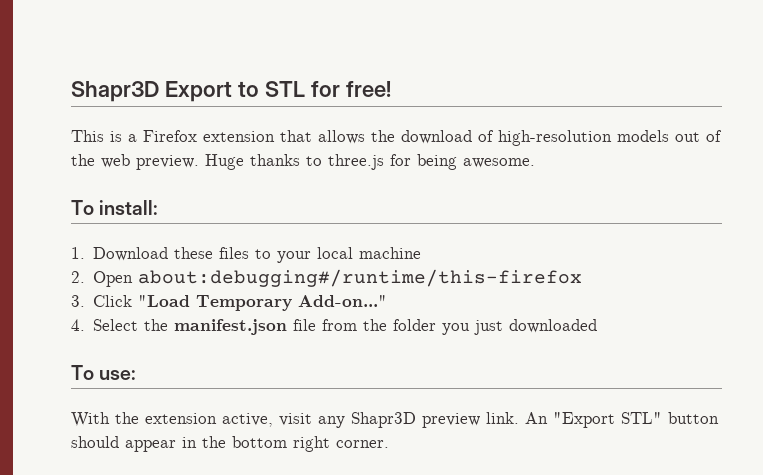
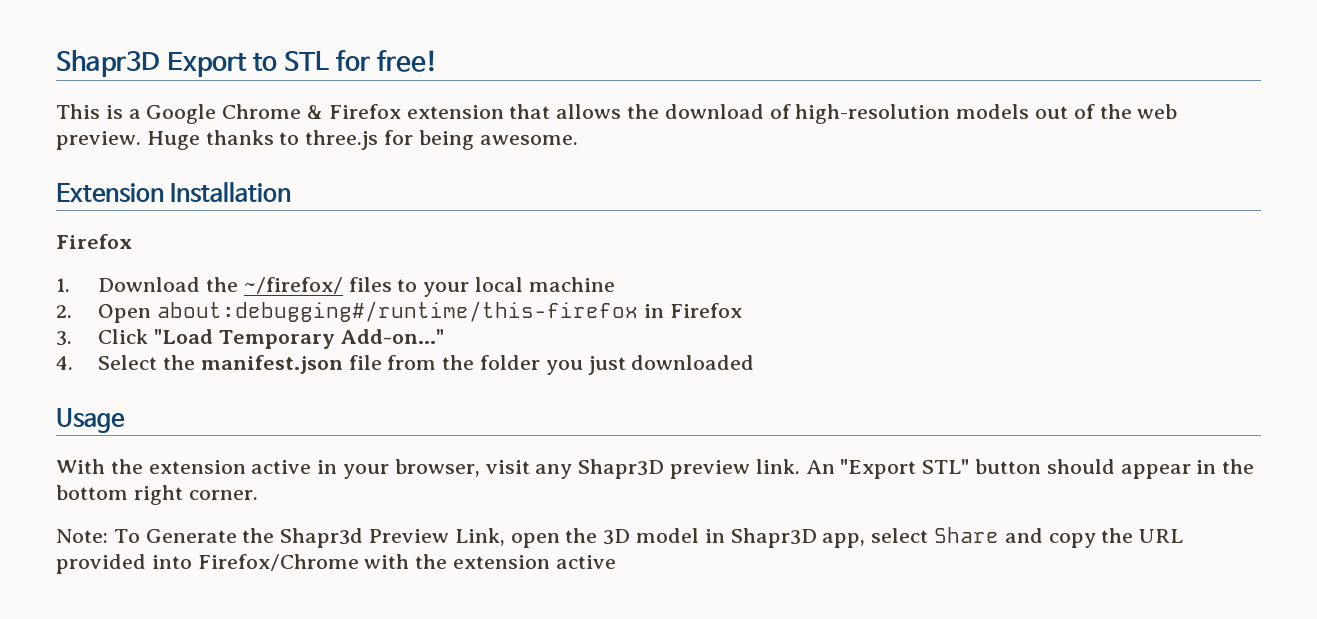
- This is a Firefox extension that allows the download of high-resolution models out of the web preview.
+ This is a Google Chrome & Firefox extension that allows the download of high-resolution models out of the web preview.
- To install:
+ Extension Installation
+ Firefox
- 1. Download these files to your local machine
+ 1. Download the ~/firefox/ files to your local machine
- 2. Open about:debugging#/runtime/this-firefox
+ 2. Open about:debugging#/runtime/this-firefox in Firefox
- To use:
+ Usage
- With the extension active, visit any Shapr3D preview link.
+ With the extension active in your browser, visit any Shapr3D preview link.
+ Note: To Generate the Shapr3d Preview Link, open the 3D model in Shapr3D app, select Share and copy the URL provided into Firefox/Chrome with the extension active

